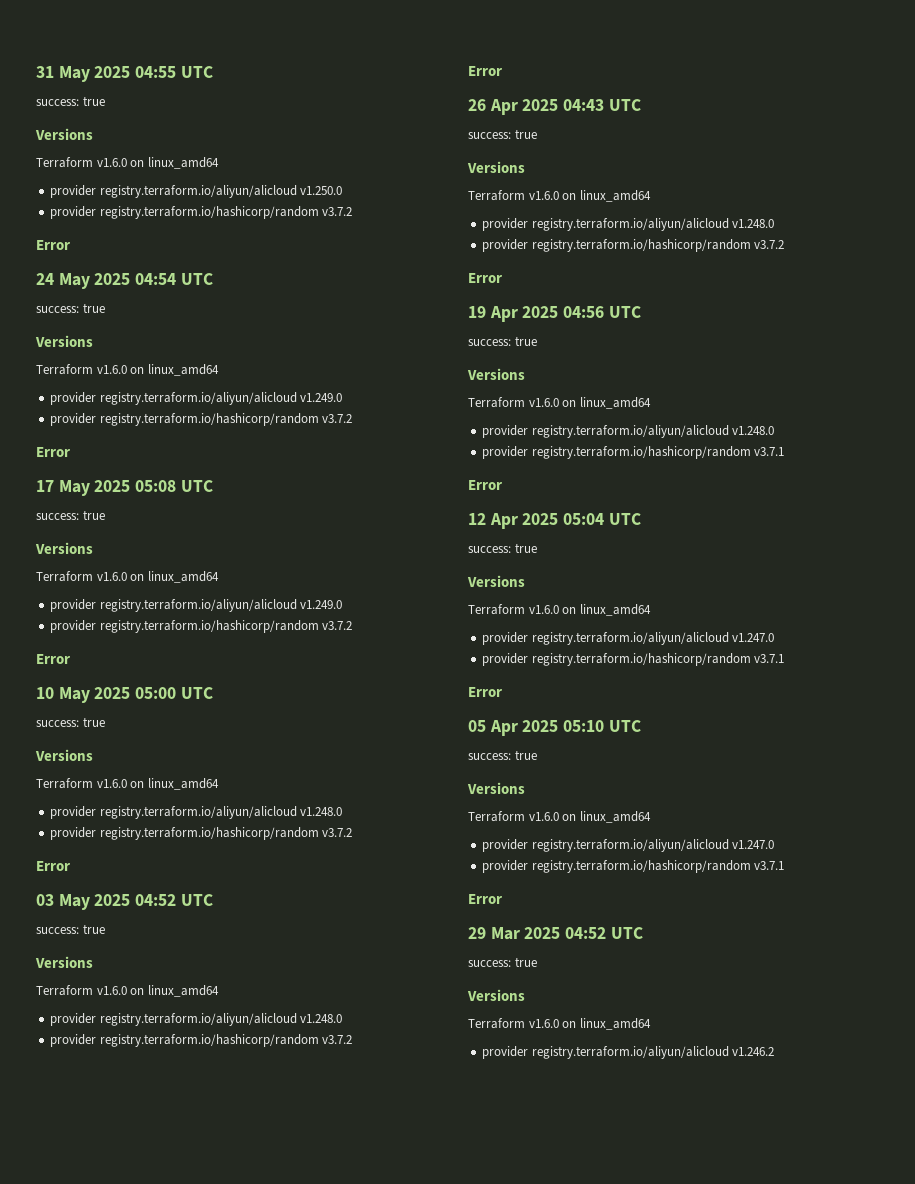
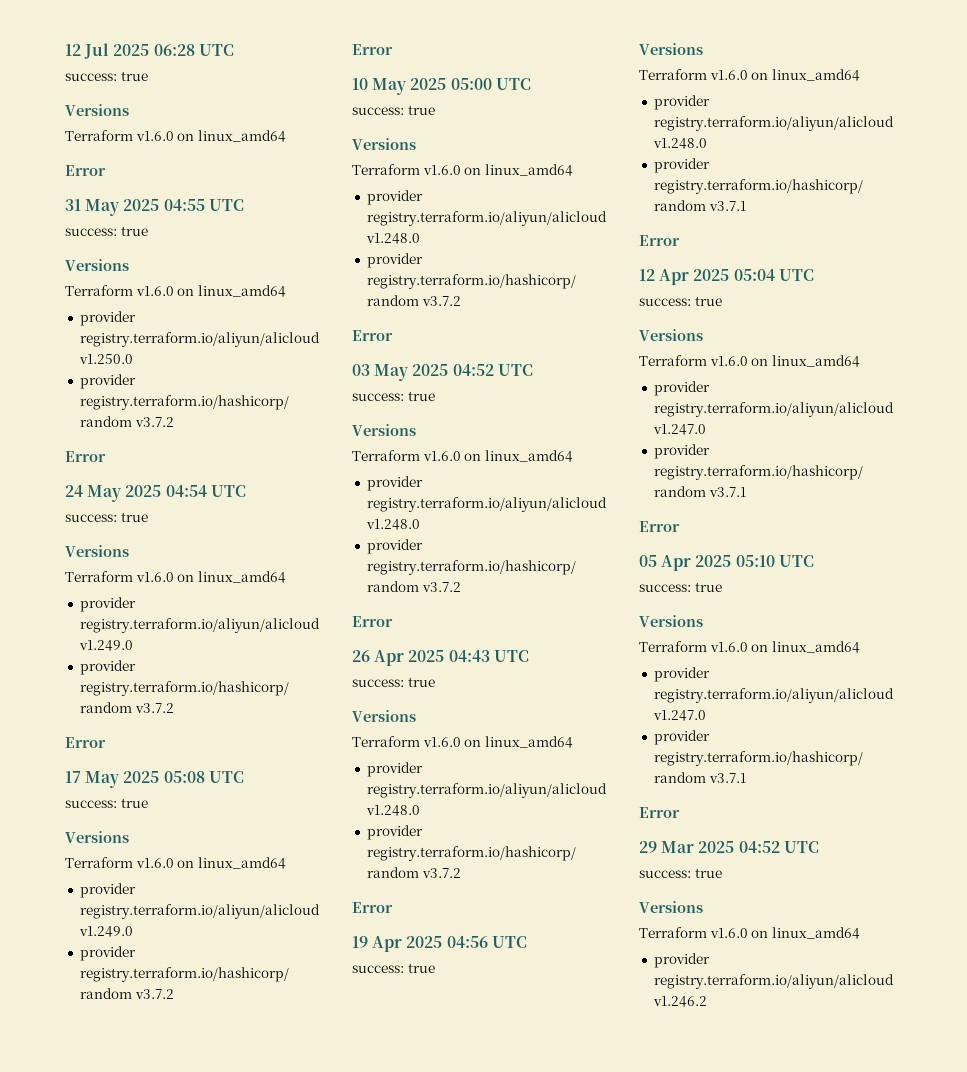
+ 12 Jul 2025 06:28 UTC
+ success: true
+ Versions
+ Terraform v1.6.0 on linux_amd64
+ Error

